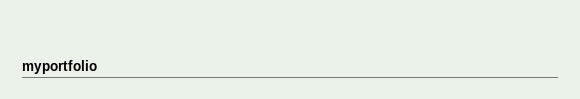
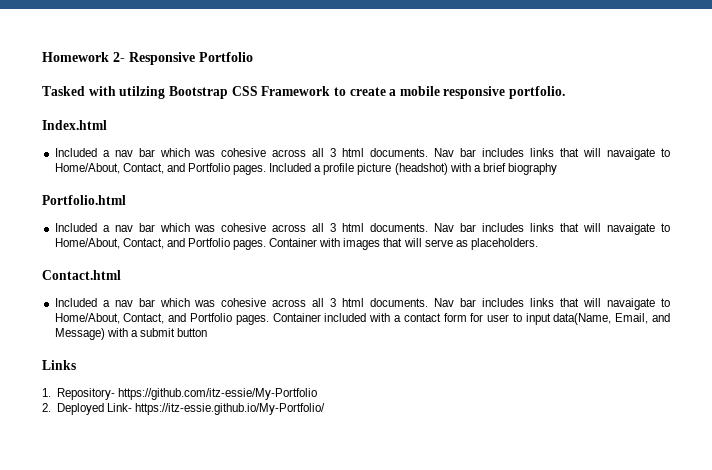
- myportfolio
+ Homework 2- Responsive Portfolio
+ Tasked with utilzing Bootstrap CSS Framework to create a mobile responsive portfolio.
+ Index.html
+ Included a nav bar which was cohesive across all 3 html documents. Nav bar includes links that will navaigate to Home/About, Contact, and Portfolio pages. Included a profile picture (headshot) with a brief biography
+ Portfolio.html
+ Included a nav bar which was cohesive across all 3 html documents. Nav bar includes links that will navaigate to Home/About, Contact, and Portfolio pages. Container with images that will serve as placeholders.
+ Contact.html
+ Included a nav bar which was cohesive across all 3 html documents. Nav bar includes links that will navaigate to Home/About, Contact, and Portfolio pages. Container included with a contact form for user to input data(Name, Email, and Message) with a submit button
+ Links
+ 1. Repository- https://github.com/itz-essie/My-Portfolio
+ 2. Deployed Link- https://itz-essie.github.io/My-Portfolio/

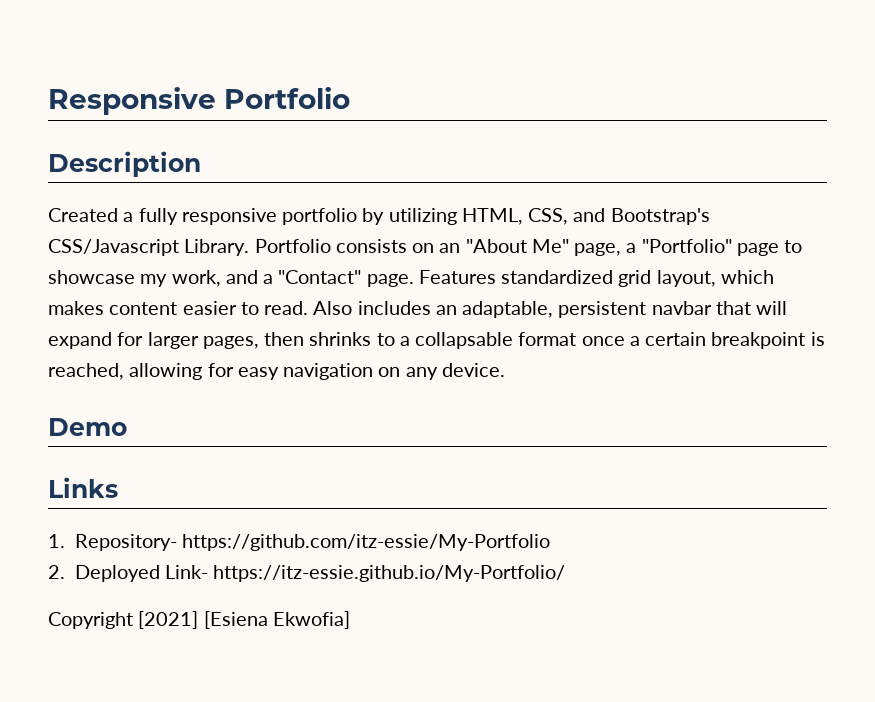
- Homework 2- Responsive Portfolio
+ Responsive Portfolio
- Tasked with utilzing Bootstrap CSS Framework to create a mobile responsive portfolio.
- Index.html
- Included a nav bar which was cohesive across all 3 html documents. Nav bar includes links that will navaigate to Home/About, Contact, and Portfolio pages. Included a profile picture (headshot) with a brief biography
- Portfolio.html
- Included a nav bar which was cohesive across all 3 html documents. Nav bar includes links that will navaigate to Home/About, Contact, and Portfolio pages. Container with images that will serve as placeholders.
- Contact.html
- Included a nav bar which was cohesive across all 3 html documents. Nav bar includes links that will navaigate to Home/About, Contact, and Portfolio pages. Container included with a contact form for user to input data(Name, Email, and Message) with a submit button
+ Description
+ Created a fully responsive portfolio by utilizing HTML, CSS, and Bootstrap's CSS/Javascript Library. Portfolio consists on an "About Me" page, a "Portfolio" page to showcase my work, and a "Contact" page. Features standardized grid layout, which makes content easier to read. Also includes an adaptable, persistent navbar that will expand for larger pages, then shrinks to a collapsable format once a certain breakpoint is reached, allowing for easy navigation on any device.
+ Demo
+ Copyright [2021] [Esiena Ekwofia]

